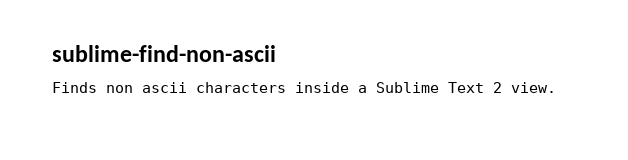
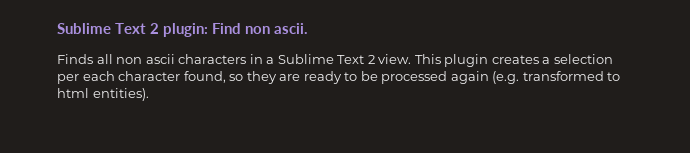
- sublime-find-non-ascii
+ Sublime Text 2 plugin: Find non ascii.
- Finds non ascii characters inside a Sublime Text 2 view.
+ Finds all non ascii characters in a Sublime Text 2 view.
+ This plugin creates a selection per each character found, so they are ready to be processed again (e.g. transformed to html entities).

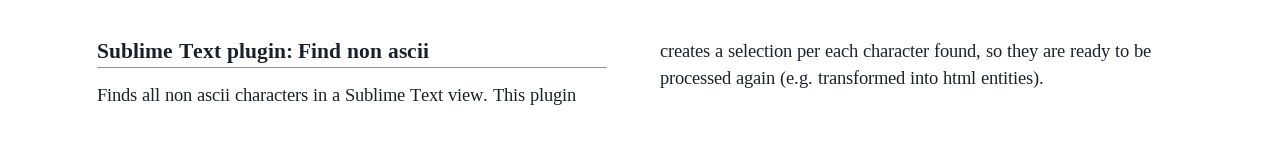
- Sublime Text 2 plugin: Find non ascii.
+ Sublime Text plugin: Find non ascii
- Finds all non ascii characters in a Sublime Text 2 view.
+ Finds all non ascii characters in a Sublime Text view.
- This plugin creates a selection per each character found, so they are ready to be processed again (e.g. transformed to html entities).
+ This plugin creates a selection per each character found, so they are ready to be processed again (e.g. transformed into html entities).

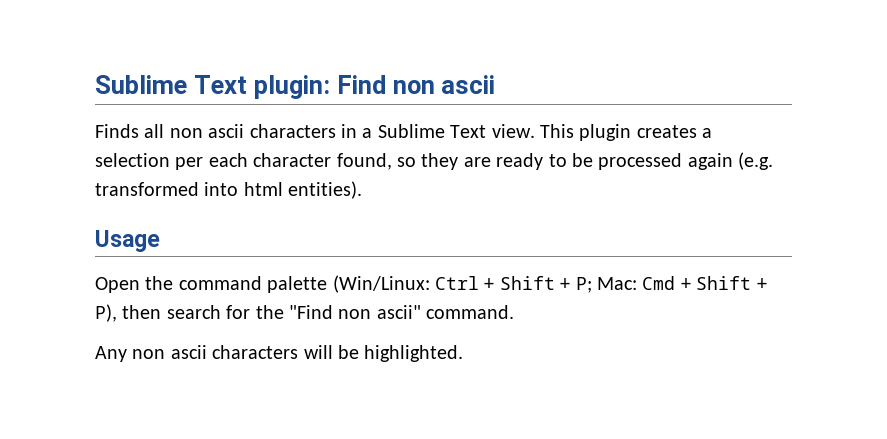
+ Usage
+ Open the command palette (Win/Linux: Ctrl + Shift + P; Mac: Cmd + Shift + P), then search for the "Find non ascii" command.
+ Any non ascii characters will be highlighted.

